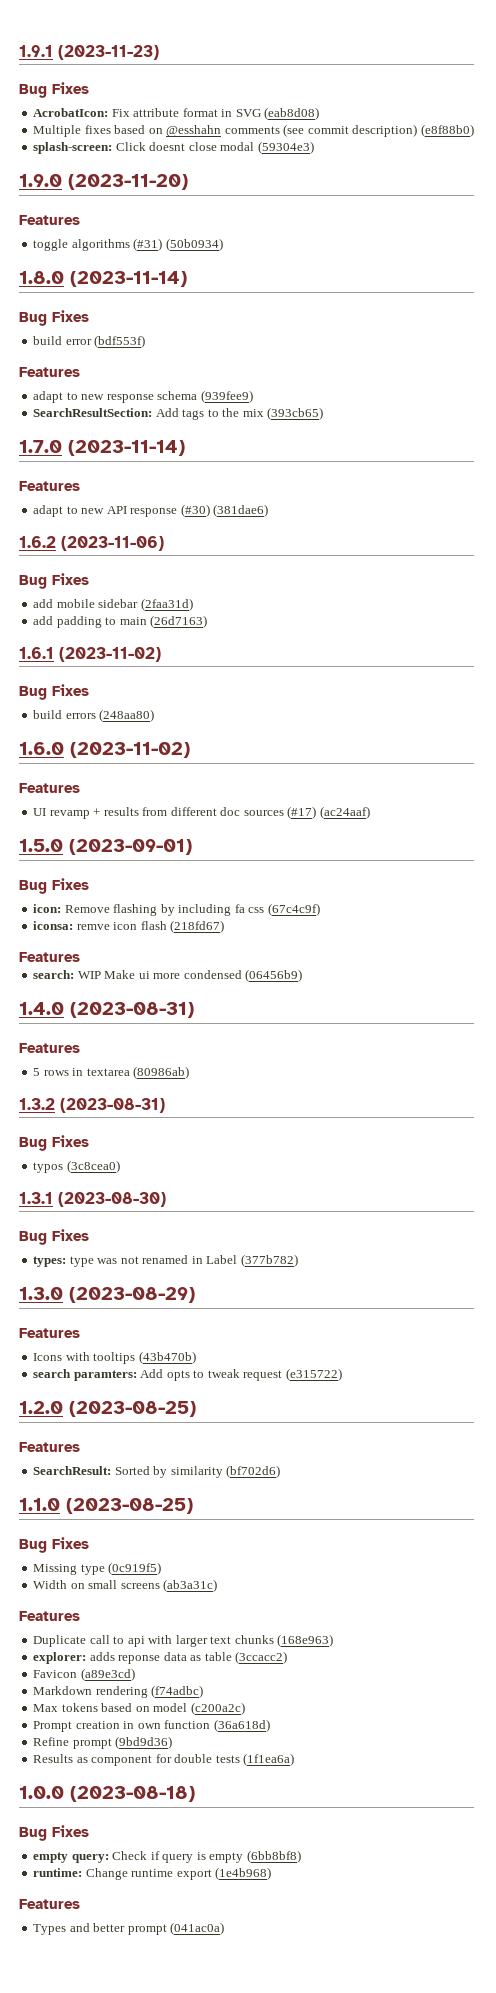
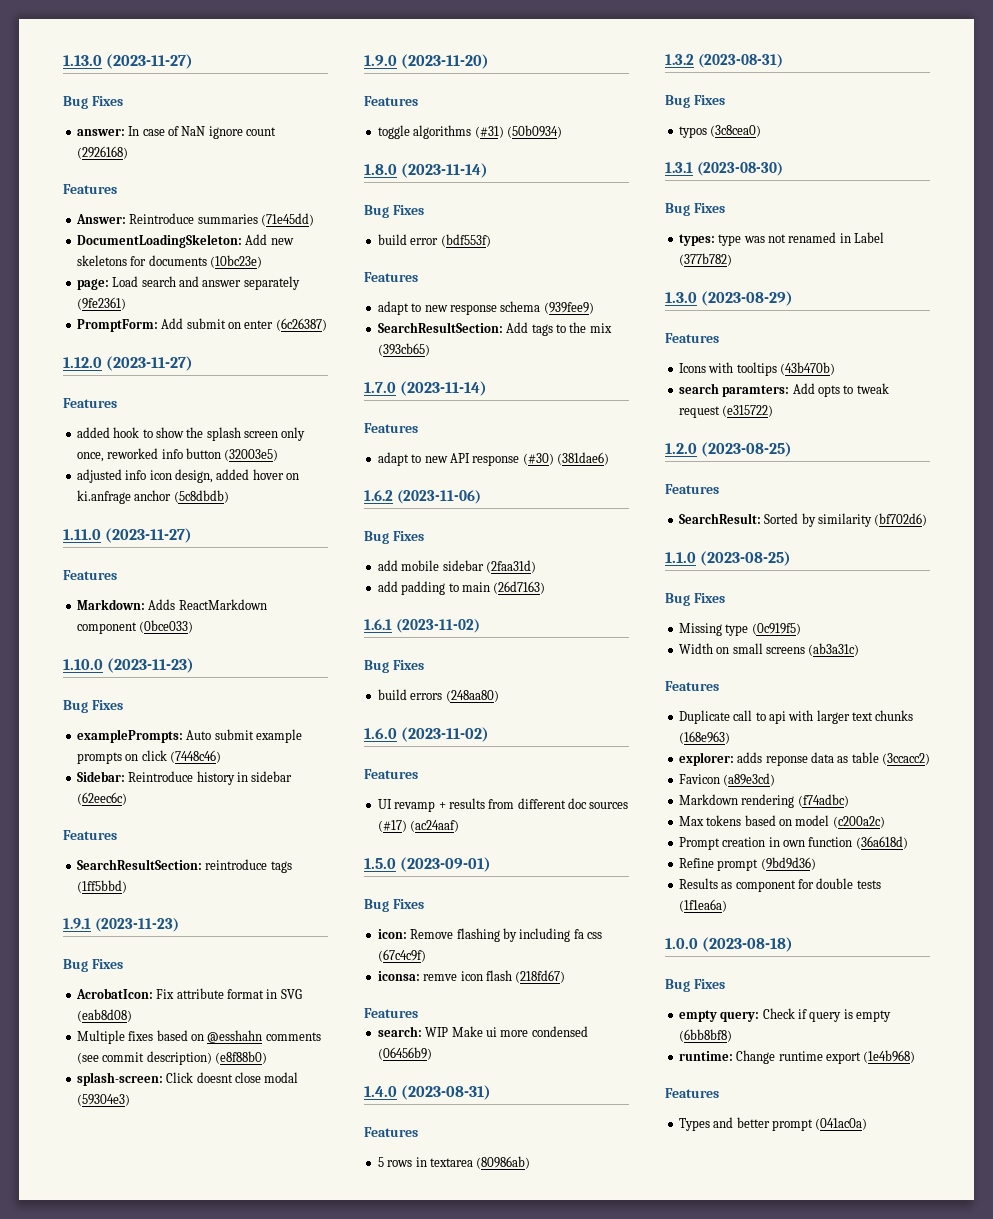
+ 1.13.0 (2023-11-27)
+ Bug Fixes
+ answer: In case of NaN ignore count (2926168)
+ Features
+ Answer: Reintroduce summaries (71e45dd)
+ DocumentLoadingSkeleton: Add new skeletons for documents (10bc23e)
+ page: Load search and answer separately (9fe2361)
+ PromptForm: Add submit on enter (6c26387)
+ 1.12.0 (2023-11-27)
+ Features
+ added hook to show the splash screen only once, reworked info button (32003e5)
+ adjusted info icon design, added hover on ki.anfrage anchor (5c8dbdb)
+ 1.11.0 (2023-11-27)
+ Features
+ Markdown: Adds ReactMarkdown component (0bce033)
+ 1.10.0 (2023-11-23)
+ Bug Fixes
+ examplePrompts: Auto submit example prompts on click (7448c46)
+ Sidebar: Reintroduce history in sidebar (62eec6c)
+ Features
+ SearchResultSection: reintroduce tags (1ff5bbd)

